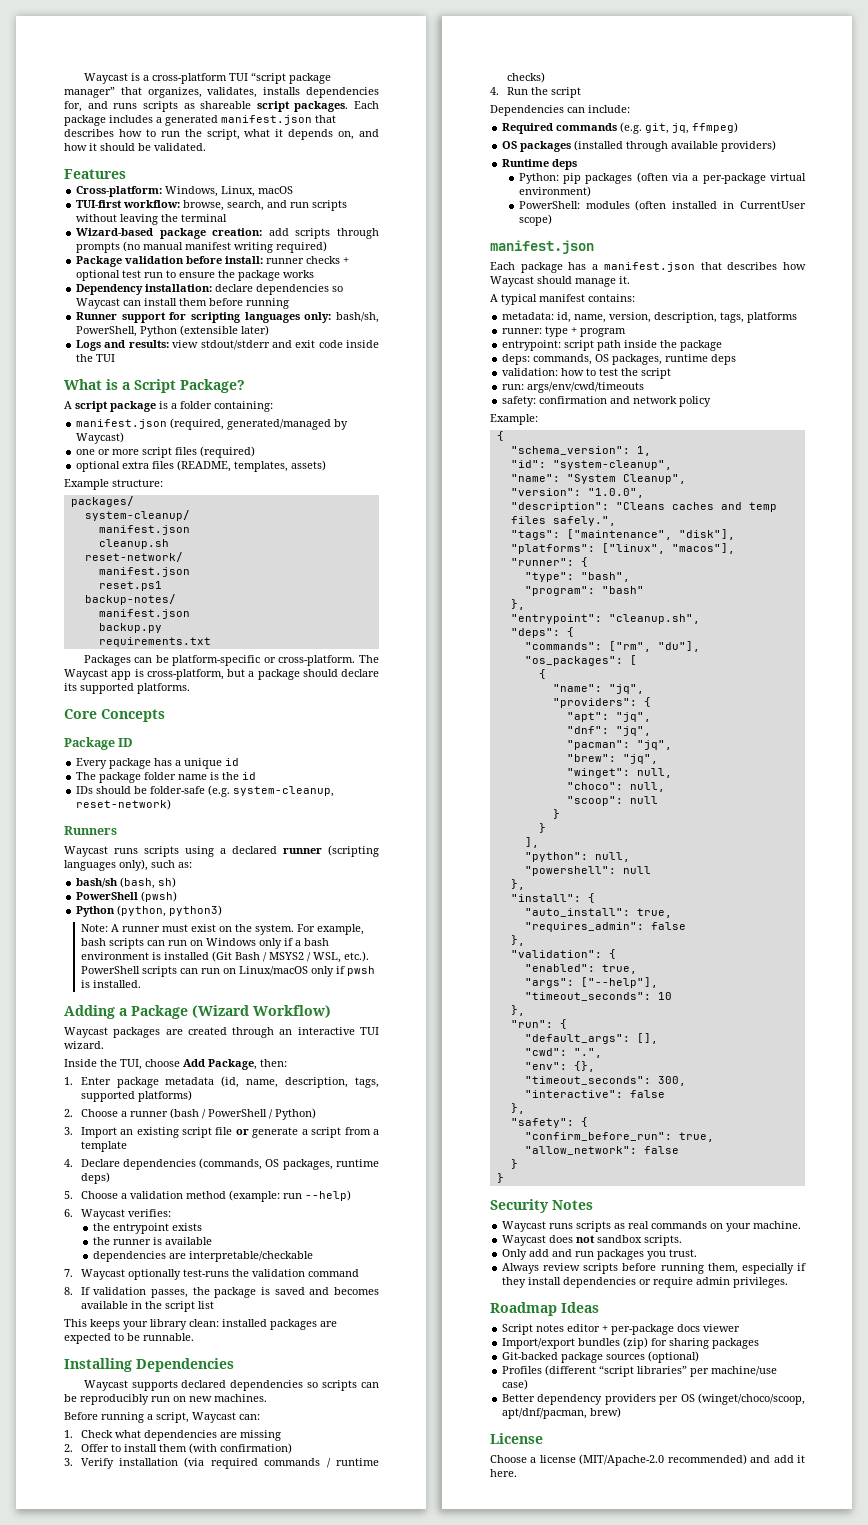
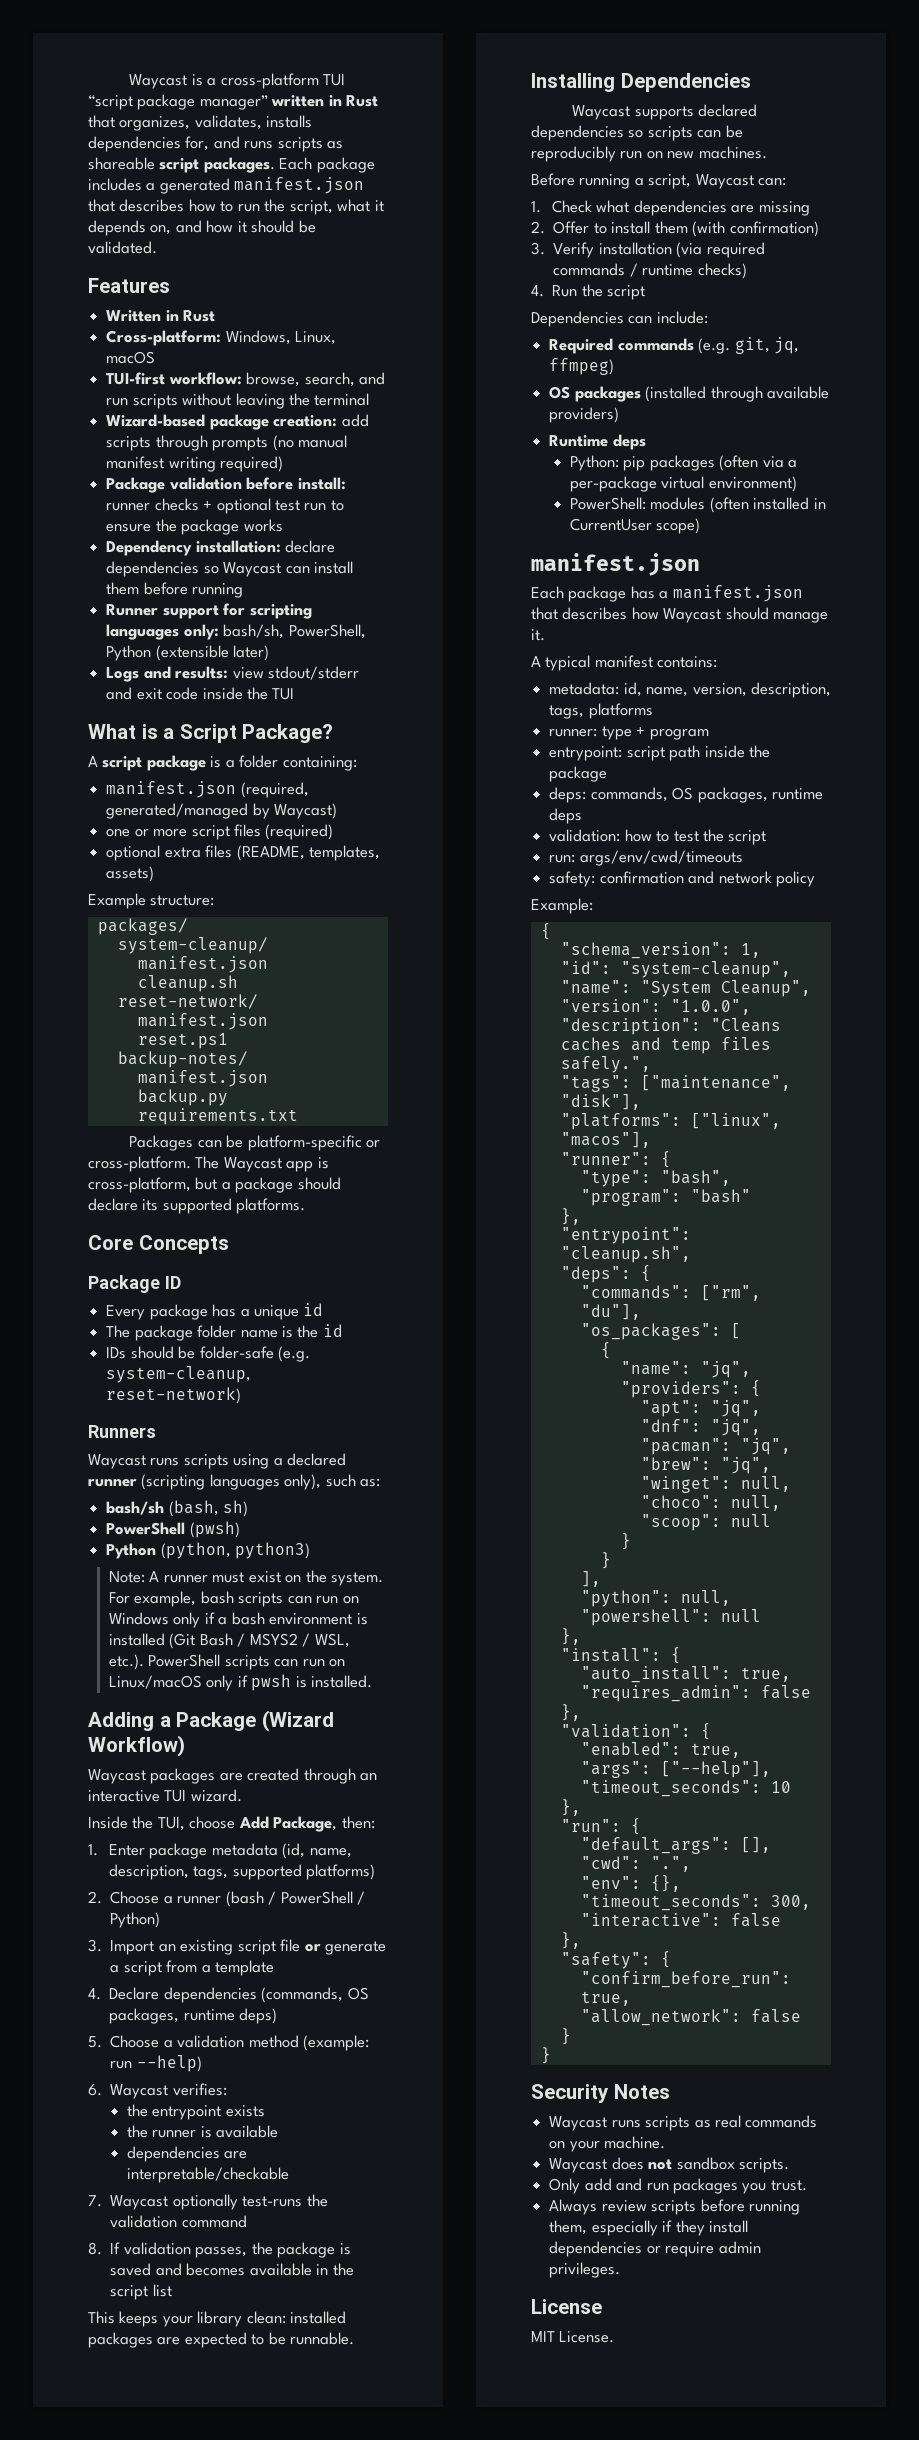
- Waycast is a cross-platform TUI “script package manager” that organizes, validates, installs dependencies for, and runs scripts as shareable script packages.
+ Waycast is a cross-platform TUI “script package manager” written in Rust that organizes, validates, installs dependencies for, and runs scripts as shareable script packages.
+ Written in Rust
- Roadmap Ideas
- Script notes editor + per-package docs viewer
- Import/export bundles (zip) for sharing packages
- Git-backed package sources (optional)
- Profiles (different “script libraries” per machine/use case)
- Better dependency providers per OS (winget/choco/scoop, apt/dnf/pacman, brew)
  License
- Choose a license (MIT/Apache-2.0 recommended) and add it here.
+ MIT License.

